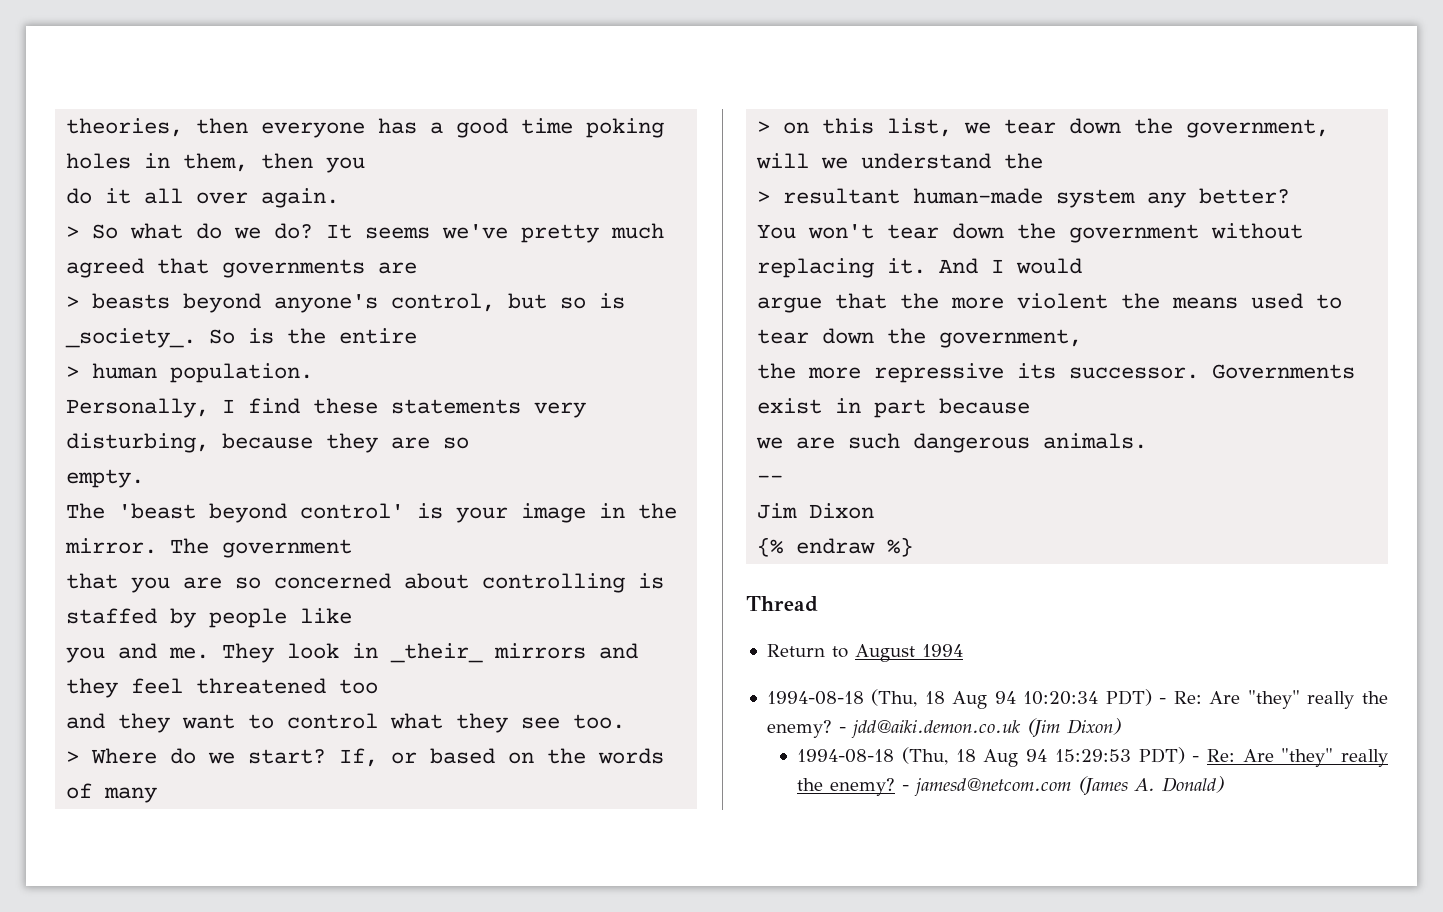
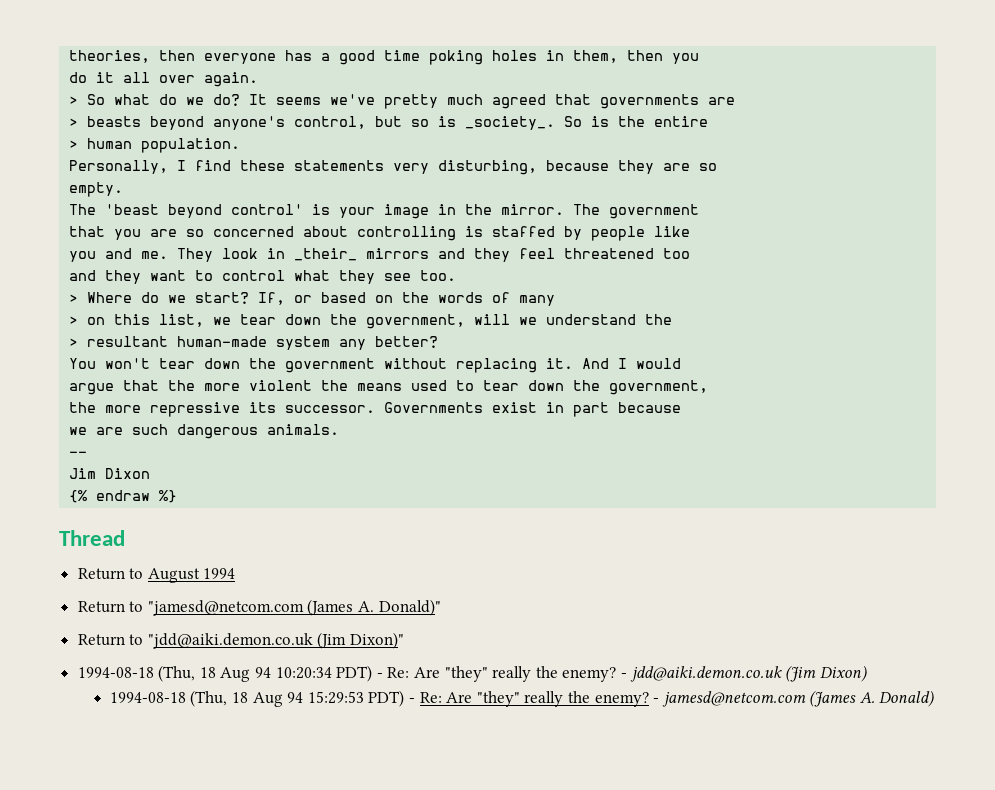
+ Return to "jamesd@netcom.com (James A. Donald)"
+ Return to "jdd@aiki.demon.co.uk (Jim Dixon)"

